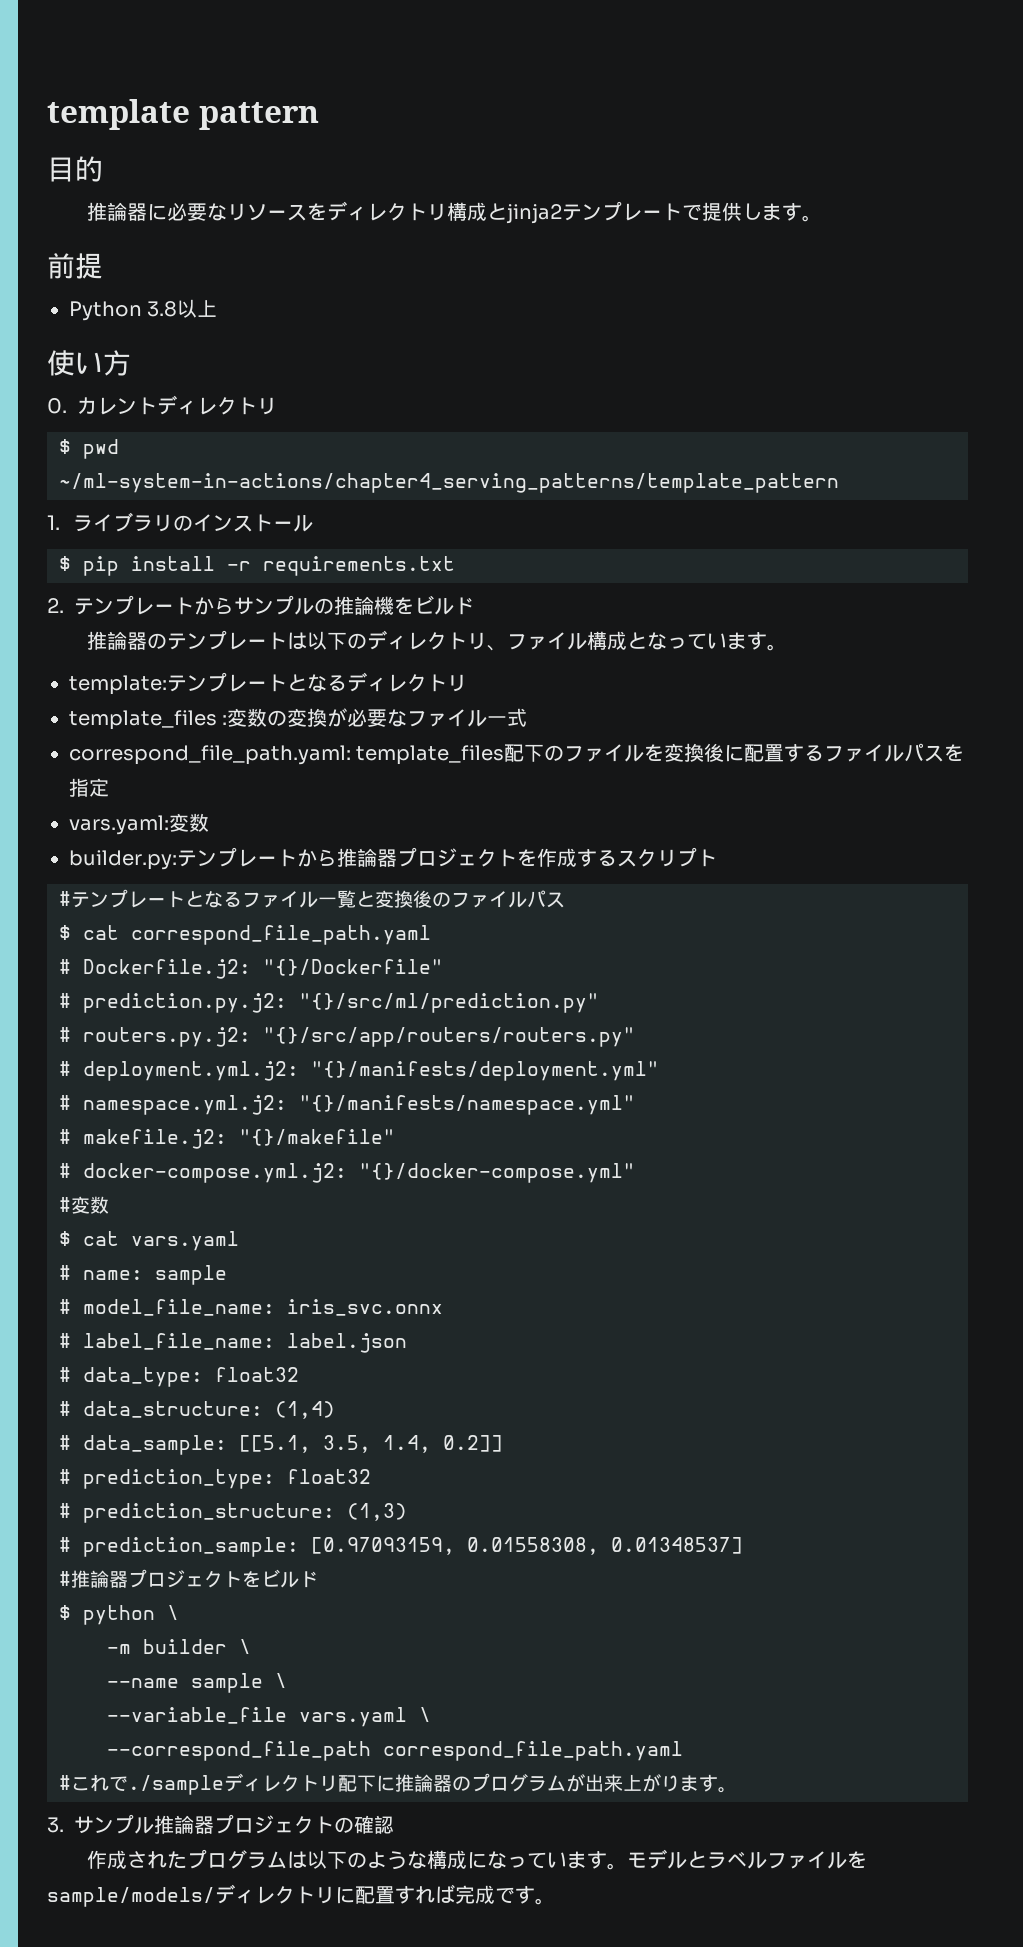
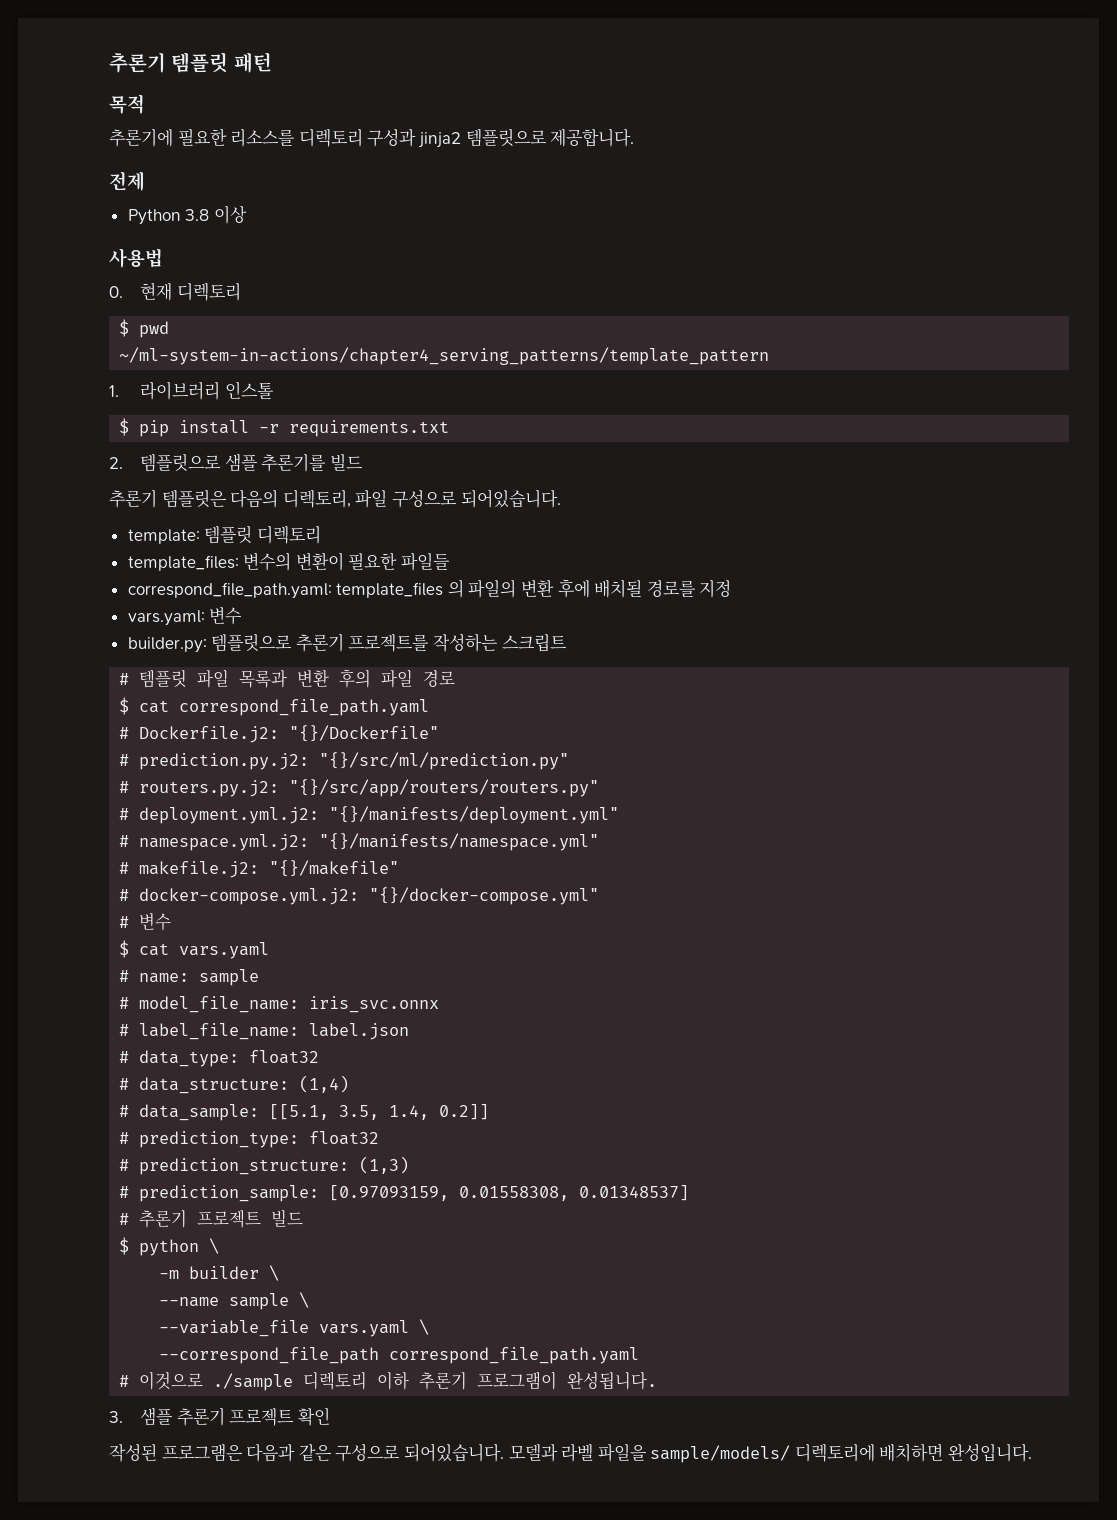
- template pattern
- 目的
- 推論器に必要なリソースをディレクトリ構成とjinja2テンプレートで提供します。
- 前提
+ 추론기 템플릿 패턴
+ 목적
+ 추론기에 필요한 리소스를 디렉토리 구성과 jinja2 템플릿으로 제공합니다.
+ 전제
- Python 3.8以上
- 使い方
+ Python 3.8 이상
+ 사용법
- 0.カレントディレクトリ
+ 0. 현재 디렉토리
- 1.ライブラリのインストール
+ 1. 라이브러리 인스톨
- 2.テンプレートからサンプルの推論機をビルド
- 推論器のテンプレートは以下のディレクトリ、ファイル構成となっています。
- template:テンプレートとなるディレクトリ
- template_files :変数の変換が必要なファイル一式
- correspond_file_path.yaml: template_files配下のファイルを変換後に配置するファイルパスを指定
+ 2. 템플릿으로 샘플 추론기를 빌드
+ 추론기 템플릿은 다음의 디렉토리, 파일 구성으로 되어있습니다.
+ template: 템플릿 디렉토리
+ template_files: 변수의 변환이 필요한 파일들
+ correspond_file_path.yaml: template_files 의 파일의 변환 후에 배치될 경로를 지정
- vars.yaml:変数
+ vars.yaml: 변수
- builder.py:テンプレートから推論器プロジェクトを作成するスクリプト
- #テンプレートとなるファイル一覧と変換後のファイルパス
+ builder.py: 템플릿으로 추론기 프로젝트를 작성하는 스크립트
+ # 템플릿 파일 목록과 변환 후의 파일 경로
- #変数
+ # 변수
- #推論器プロジェクトをビルド
+ # 추론기 프로젝트 빌드
- #これで./sampleディレクトリ配下に推論器のプログラムが出来上がります。
- 3.サンプル推論器プロジェクトの確認
- 作成されたプログラムは以下のような構成になっています。モデルとラベルファイルをsample/models/ディレクトリに配置すれば完成です。
+ # 이것으로 ./sample 디렉토리 이하 추론기 프로그램이 완성됩니다.
+ 3. 샘플 추론기 프로젝트 확인
+ 작성된 프로그램은 다음과 같은 구성으로 되어있습니다. 모델과 라벨 파일을 sample/models/ 디렉토리에 배치하면 완성입니다.

